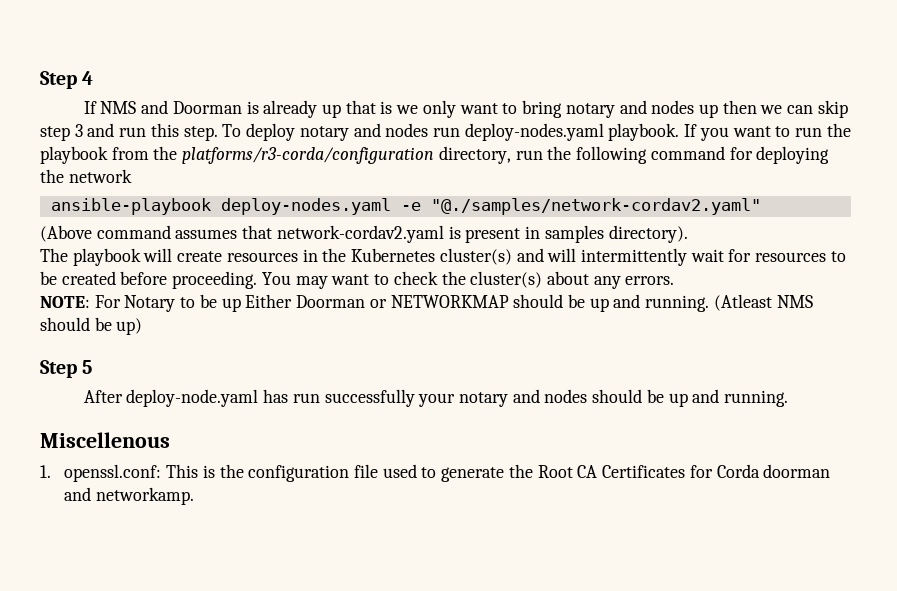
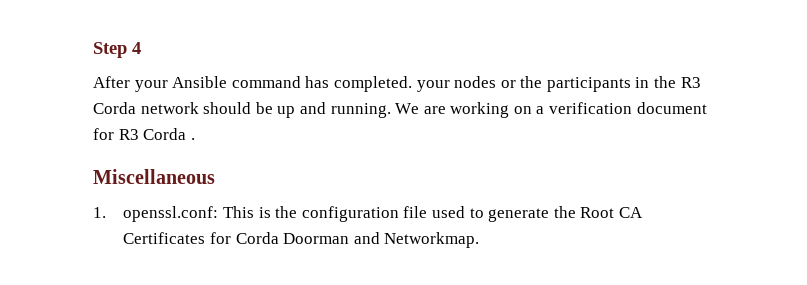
- If NMS and Doorman is already up that is we only want to bring notary and nodes up then we can skip step 3 and run this step. To deploy notary and nodes run deploy-nodes.yaml playbook. If you want to run the playbook from the platforms/r3-corda/configuration directory, run the following command for deploying the network
- ansible-playbook deploy-nodes.yaml -e "@./samples/network-cordav2.yaml"
- (Above command assumes that network-cordav2.yaml is present in samples directory).
- The playbook will create resources in the Kubernetes cluster(s) and will intermittently wait for resources to be created before proceeding. You may want to check the cluster(s) about any errors.
- NOTE: For Notary to be up Either Doorman or NETWORKMAP should be up and running. (Atleast NMS should be up)
- Step 5
- After deploy-node.yaml has run successfully your notary and nodes should be up and running.
- Miscellenous
+ After your Ansible command has completed. your nodes or the participants in the R3 Corda network should be up and running. We are working on a verification document for R3 Corda .
+ Miscellaneous
- 1. openssl.conf: This is the configuration file used to generate the Root CA Certificates for Corda doorman and networkamp.
+ 1. openssl.conf: This is the configuration file used to generate the Root CA Certificates for Corda Doorman and Networkmap.

